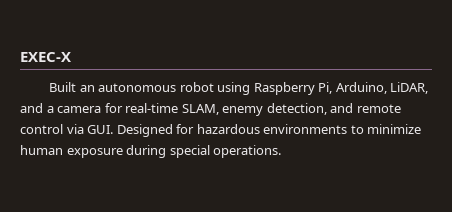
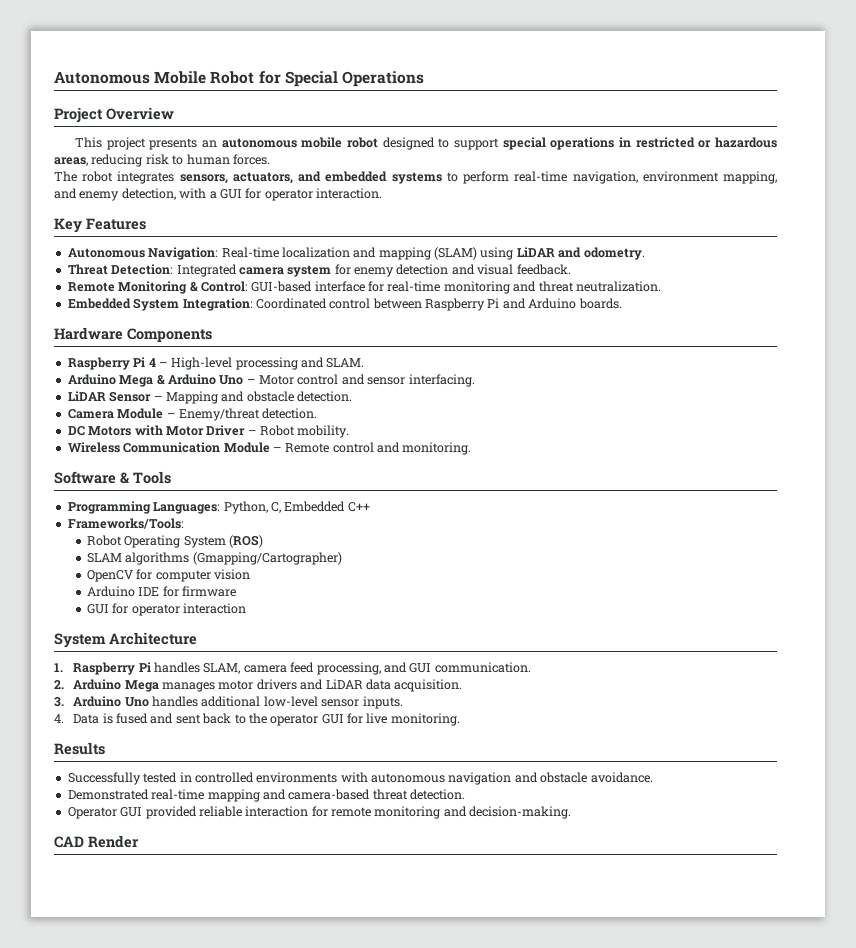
- EXEC-X
- Built an autonomous robot using Raspberry Pi, Arduino, LiDAR, and a camera for real-time SLAM, enemy detection, and remote control via GUI. Designed for hazardous environments to minimize human exposure during special operations.
+ Autonomous Mobile Robot for Special Operations
+ Project Overview
+ This project presents an autonomous mobile robot designed to support special operations in restricted or hazardous areas, reducing risk to human forces.
+ The robot integrates sensors, actuators, and embedded systems to perform real-time navigation, environment mapping, and enemy detection, with a GUI for operator interaction.
+ Key Features
+ Autonomous Navigation: Real-time localization and mapping (SLAM) using LiDAR and odometry.
+ Threat Detection: Integrated camera system for enemy detection and visual feedback.
+ Remote Monitoring & Control: GUI-based interface for real-time monitoring and threat neutralization.
+ Embedded System Integration: Coordinated control between Raspberry Pi and Arduino boards.
+ Hardware Components
+ Raspberry Pi 4 – High-level processing and SLAM.
+ Arduino Mega & Arduino Uno – Motor control and sensor interfacing.
+ LiDAR Sensor – Mapping and obstacle detection.
+ Camera Module – Enemy/threat detection.
+ DC Motors with Motor Driver – Robot mobility.
+ Wireless Communication Module – Remote control and monitoring.
+ Software & Tools
+ Programming Languages: Python, C, Embedded C++
+ Frameworks/Tools:
+ Robot Operating System (ROS)
+ SLAM algorithms (Gmapping/Cartographer)
+ OpenCV for computer vision
+ Arduino IDE for firmware
+ GUI for operator interaction
+ System Architecture
+ 1. Raspberry Pi handles SLAM, camera feed processing, and GUI communication.
+ 2. Arduino Mega manages motor drivers and LiDAR data acquisition.
+ 3. Arduino Uno handles additional low-level sensor inputs.
+ 4. Data is fused and sent back to the operator GUI for live monitoring.
+ Results
+ Successfully tested in controlled environments with autonomous navigation and obstacle avoidance.
+ Demonstrated real-time mapping and camera-based threat detection.
+ Operator GUI provided reliable interaction for remote monitoring and decision-making.
+ CAD Render

